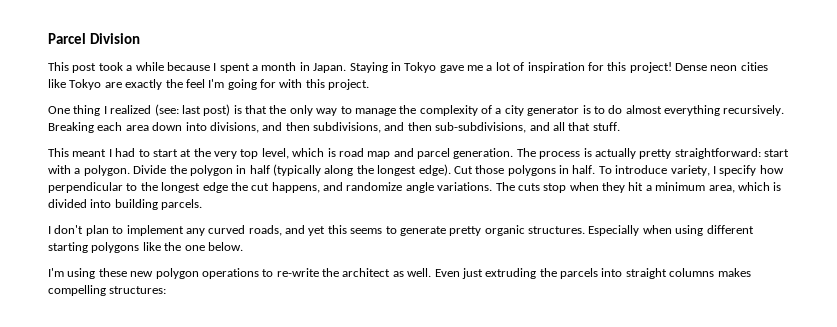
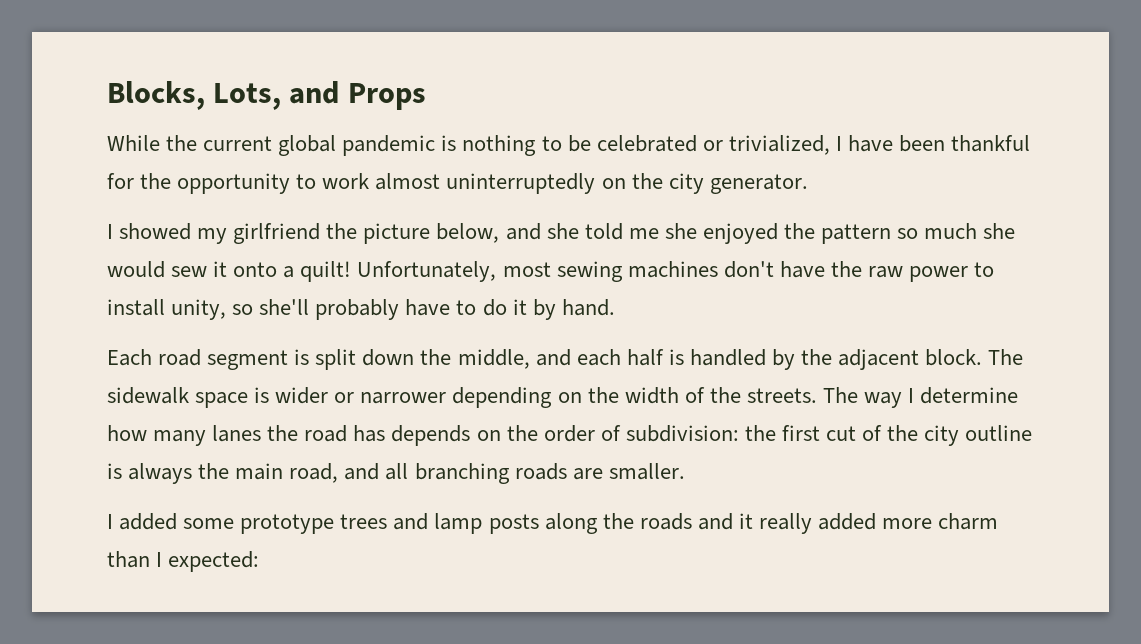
- Parcel Division
- This post took a while because I spent a month in Japan. Staying in Tokyo gave me a lot of inspiration for this project! Dense neon cities like Tokyo are exactly the feel I'm going for with this project.
- One thing I realized (see: last post) is that the only way to manage the complexity of a city generator is to do almost everything recursively. Breaking each area down into divisions, and then subdivisions, and then sub-subdivisions, and all that stuff.
- This meant I had to start at the very top level, which is road map and parcel generation. The process is actually pretty straightforward: start with a polygon. Divide the polygon in half (typically along the longest edge). Cut those polygons in half. To introduce variety, I specify how perpendicular to the longest edge the cut happens, and randomize angle variations. The cuts stop when they hit a minimum area, which is divided into building parcels.
- I don't plan to implement any curved roads, and yet this seems to generate pretty organic structures. Especially when using different starting polygons like the one below.
- I'm using these new polygon operations to re-write the architect as well. Even just extruding the parcels into straight columns makes compelling structures:
+ Blocks, Lots, and Props
+ While the current global pandemic is nothing to be celebrated or trivialized, I have been thankful for the opportunity to work almost uninterruptedly on the city generator.
+ I showed my girlfriend the picture below, and she told me she enjoyed the pattern so much she would sew it onto a quilt! Unfortunately, most sewing machines don't have the raw power to install unity, so she'll probably have to do it by hand.
+ Each road segment is split down the middle, and each half is handled by the adjacent block. The sidewalk space is wider or narrower depending on the width of the streets. The way I determine how many lanes the road has depends on the order of subdivision: the first cut of the city outline is always the main road, and all branching roads are smaller.
+ I added some prototype trees and lamp posts along the roads and it really added more charm than I expected:

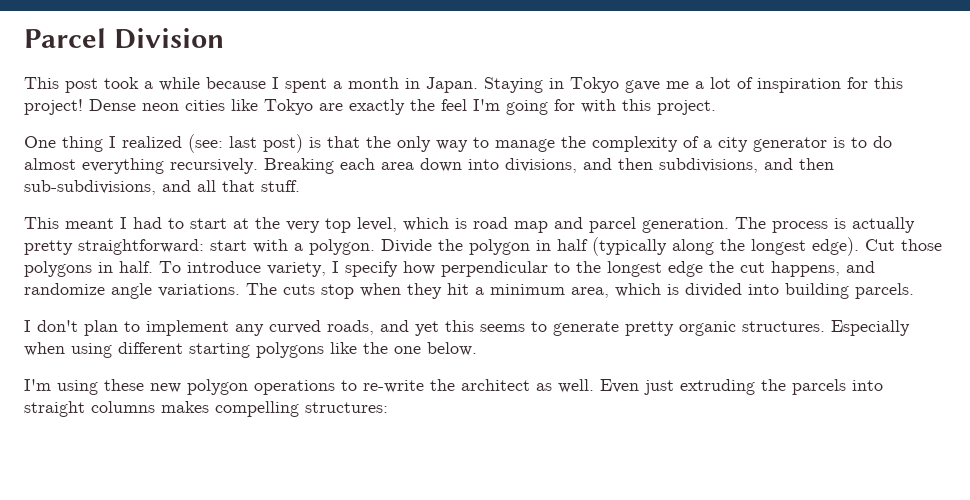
- Blocks, Lots, and Props
- While the current global pandemic is nothing to be celebrated or trivialized, I have been thankful for the opportunity to work almost uninterruptedly on the city generator.
- I showed my girlfriend the picture below, and she told me she enjoyed the pattern so much she would sew it onto a quilt! Unfortunately, most sewing machines don't have the raw power to install unity, so she'll probably have to do it by hand.
- Each road segment is split down the middle, and each half is handled by the adjacent block. The sidewalk space is wider or narrower depending on the width of the streets. The way I determine how many lanes the road has depends on the order of subdivision: the first cut of the city outline is always the main road, and all branching roads are smaller.
- I added some prototype trees and lamp posts along the roads and it really added more charm than I expected:
+ Parcel Division
+ This post took a while because I spent a month in Japan. Staying in Tokyo gave me a lot of inspiration for this project! Dense neon cities like Tokyo are exactly the feel I'm going for with this project.
+ One thing I realized (see: last post) is that the only way to manage the complexity of a city generator is to do almost everything recursively. Breaking each area down into divisions, and then subdivisions, and then sub-subdivisions, and all that stuff.
+ This meant I had to start at the very top level, which is road map and parcel generation. The process is actually pretty straightforward: start with a polygon. Divide the polygon in half (typically along the longest edge). Cut those polygons in half. To introduce variety, I specify how perpendicular to the longest edge the cut happens, and randomize angle variations. The cuts stop when they hit a minimum area, which is divided into building parcels.
+ I don't plan to implement any curved roads, and yet this seems to generate pretty organic structures. Especially when using different starting polygons like the one below.
+ I'm using these new polygon operations to re-write the architect as well. Even just extruding the parcels into straight columns makes compelling structures:

